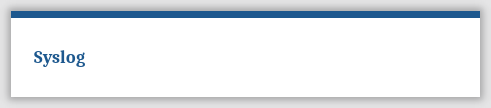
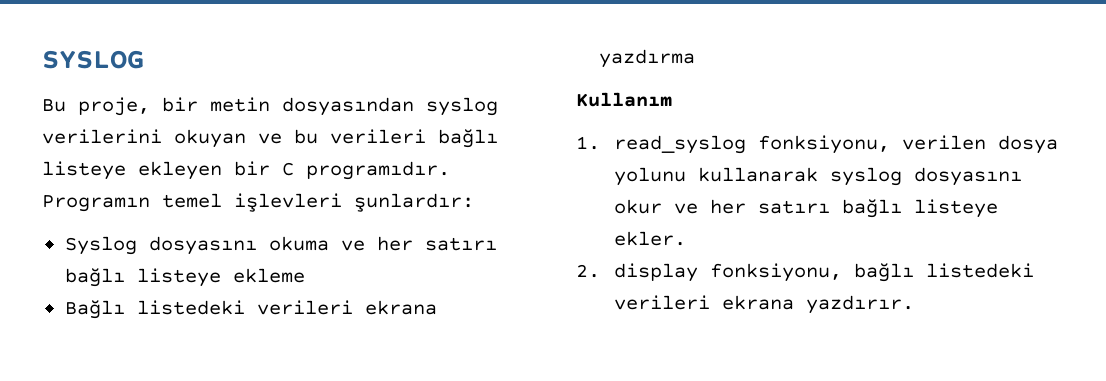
- Syslog
+ SYSLOG
+ Bu proje, bir metin dosyasından syslog verilerini okuyan ve bu verileri bağlı listeye ekleyen bir C programıdır. Programın temel işlevleri şunlardır:
+ Syslog dosyasını okuma ve her satırı bağlı listeye ekleme
+ Bağlı listedeki verileri ekrana yazdırma
+ Kullanım
+ 1. read_syslog fonksiyonu, verilen dosya yolunu kullanarak syslog dosyasını okur ve her satırı bağlı listeye ekler.
+ 2. display fonksiyonu, bağlı listedeki verileri ekrana yazdırır.

